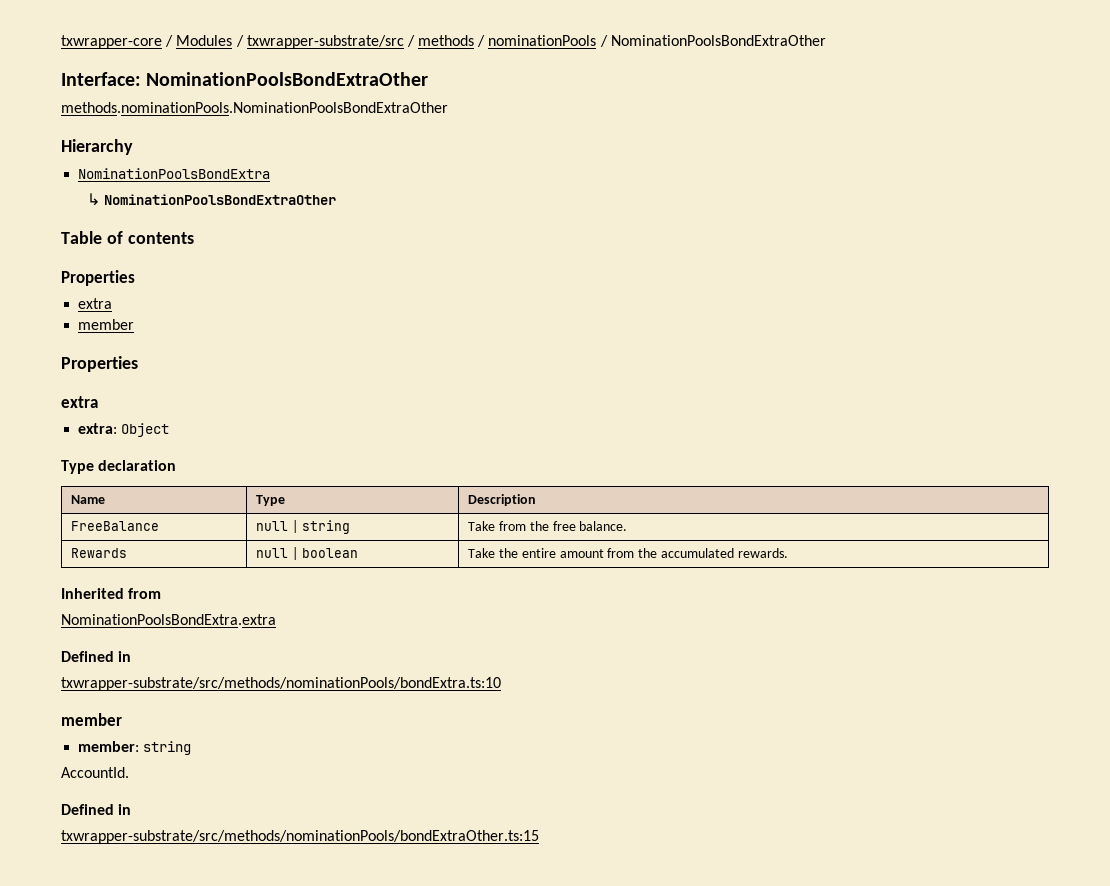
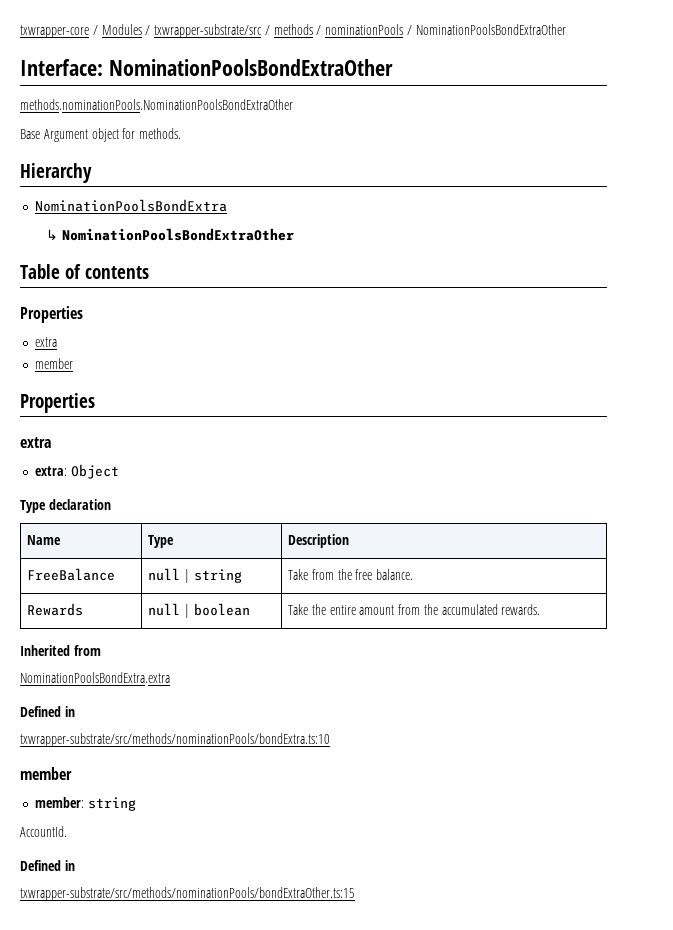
+ Base Argument object for methods.

